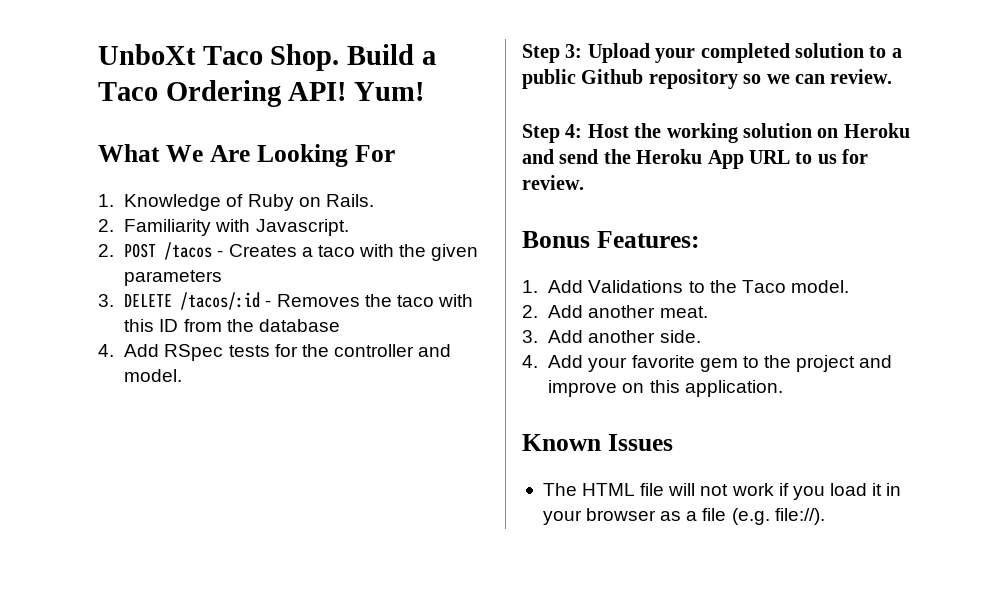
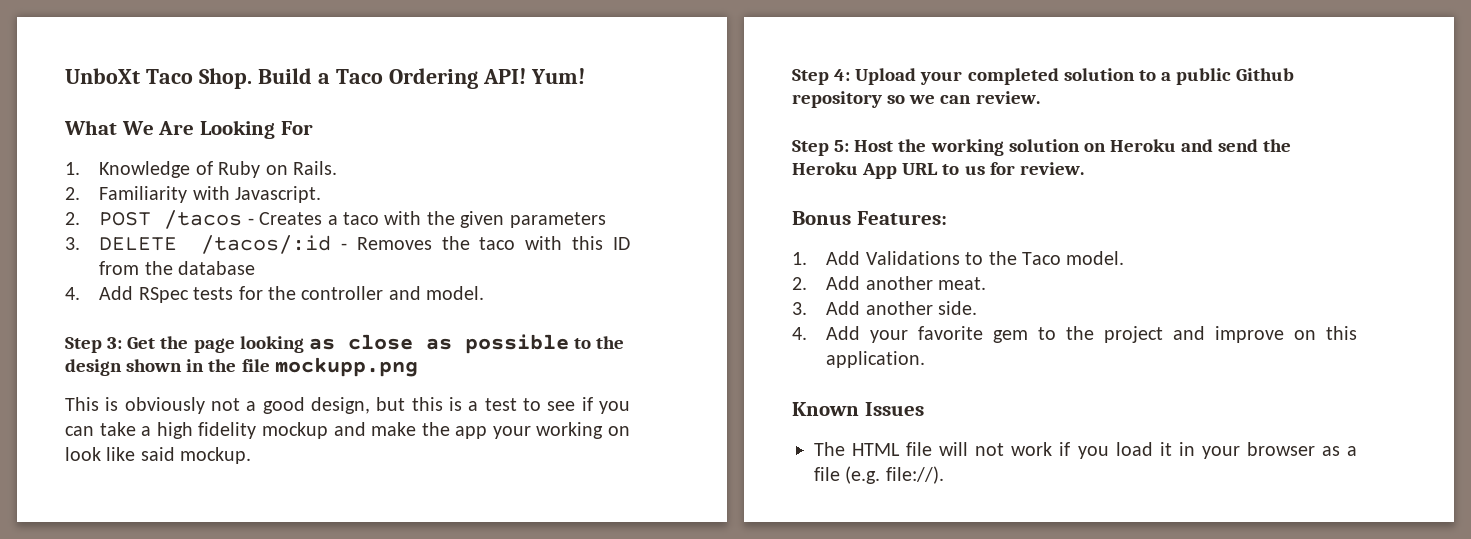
- Step 3: Upload your completed solution to a public Github repository so we can review.
+ Step 3: Get the page looking as close as possible to the design shown in the file mockupp.png
+ This is obviously not a good design, but this is a test to see if you can take a high fidelity mockup and make the app your working on look like said mockup.
+ Step 4: Upload your completed solution to a public Github repository so we can review.
- Step 4: Host the working solution on Heroku and send the Heroku App URL to us for review.
+ Step 5: Host the working solution on Heroku and send the Heroku App URL to us for review.

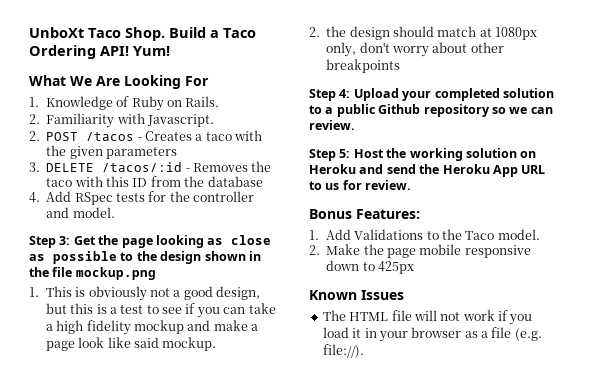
- Step 3: Get the page looking as close as possible to the design shown in the file mockupp.png
- This is obviously not a good design, but this is a test to see if you can take a high fidelity mockup and make the app your working on look like said mockup.
+ Step 3: Get the page looking as close as possible to the design shown in the file mockup.png
+ 1. This is obviously not a good design, but this is a test to see if you can take a high fidelity mockup and make a page look like said mockup.
+ 2. the design should match at 1080px only, don't worry about other breakpoints
- 2. Add another meat.
- 3. Add another side.
- 4. Add your favorite gem to the project and improve on this application.
+ 2. Make the page mobile responsive down to 425px

